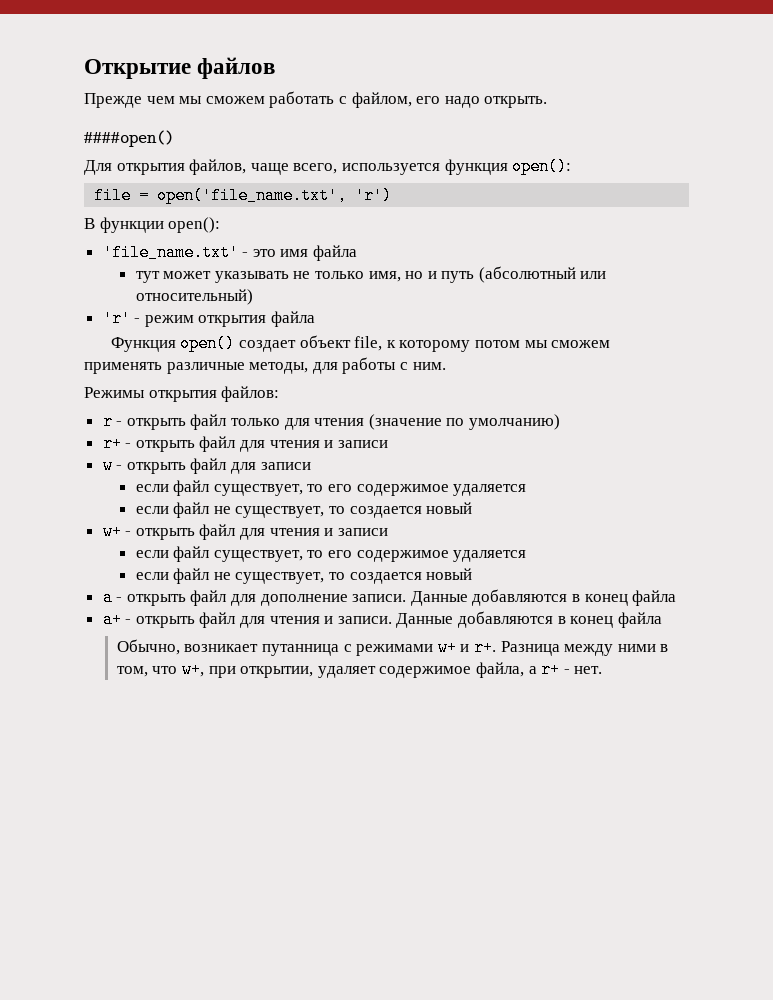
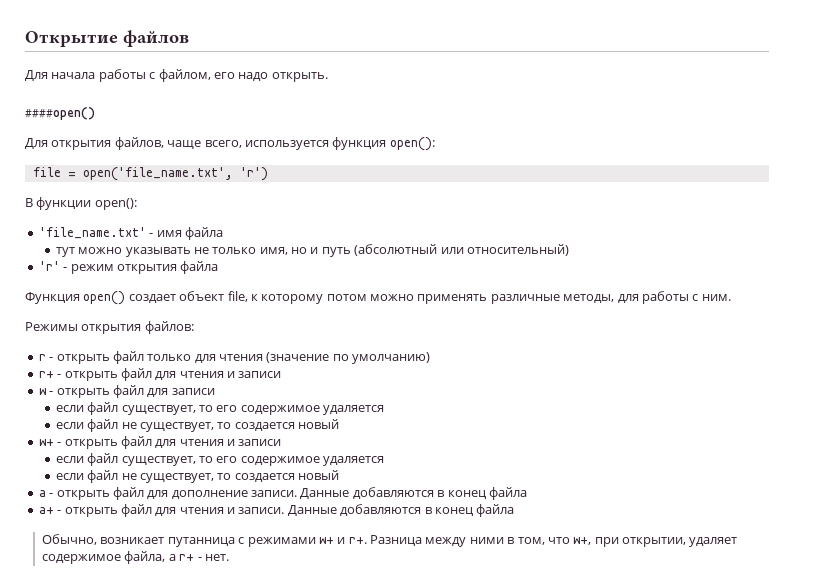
- Прежде чем мы сможем работать с файлом, его надо открыть.
+ Для начала работы с файлом, его надо открыть.
- 'file_name.txt' - это имя файла
+ 'file_name.txt' - имя файла
- тут может указывать не только имя, но и путь (абсолютный или относительный)
+ тут можно указывать не только имя, но и путь (абсолютный или относительный)
- Функция open() создает объект file, к которому потом мы сможем применять различные методы, для работы с ним.
+ Функция open() создает объект file, к которому потом можно применять различные методы, для работы с ним.

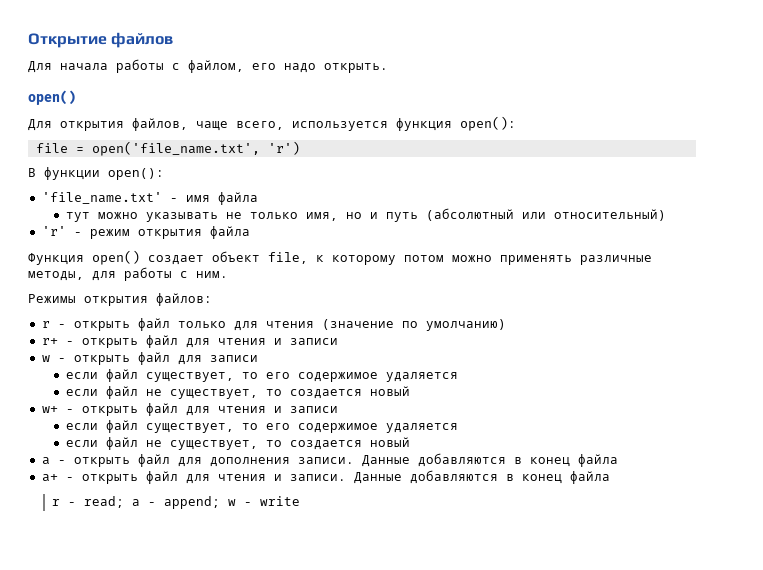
  Для начала работы с файлом, его надо открыть.
- ####open()
+ open()
- a - открыть файл для дополнение записи.
+ a - открыть файл для дополнения записи.
- Обычно, возникает путанница с режимами w+ и r+. Разница между ними в том, что w+, при открытии, удаляет содержимое файла, а r+ - нет.
+ r - read; a - append; w - write

